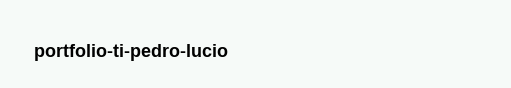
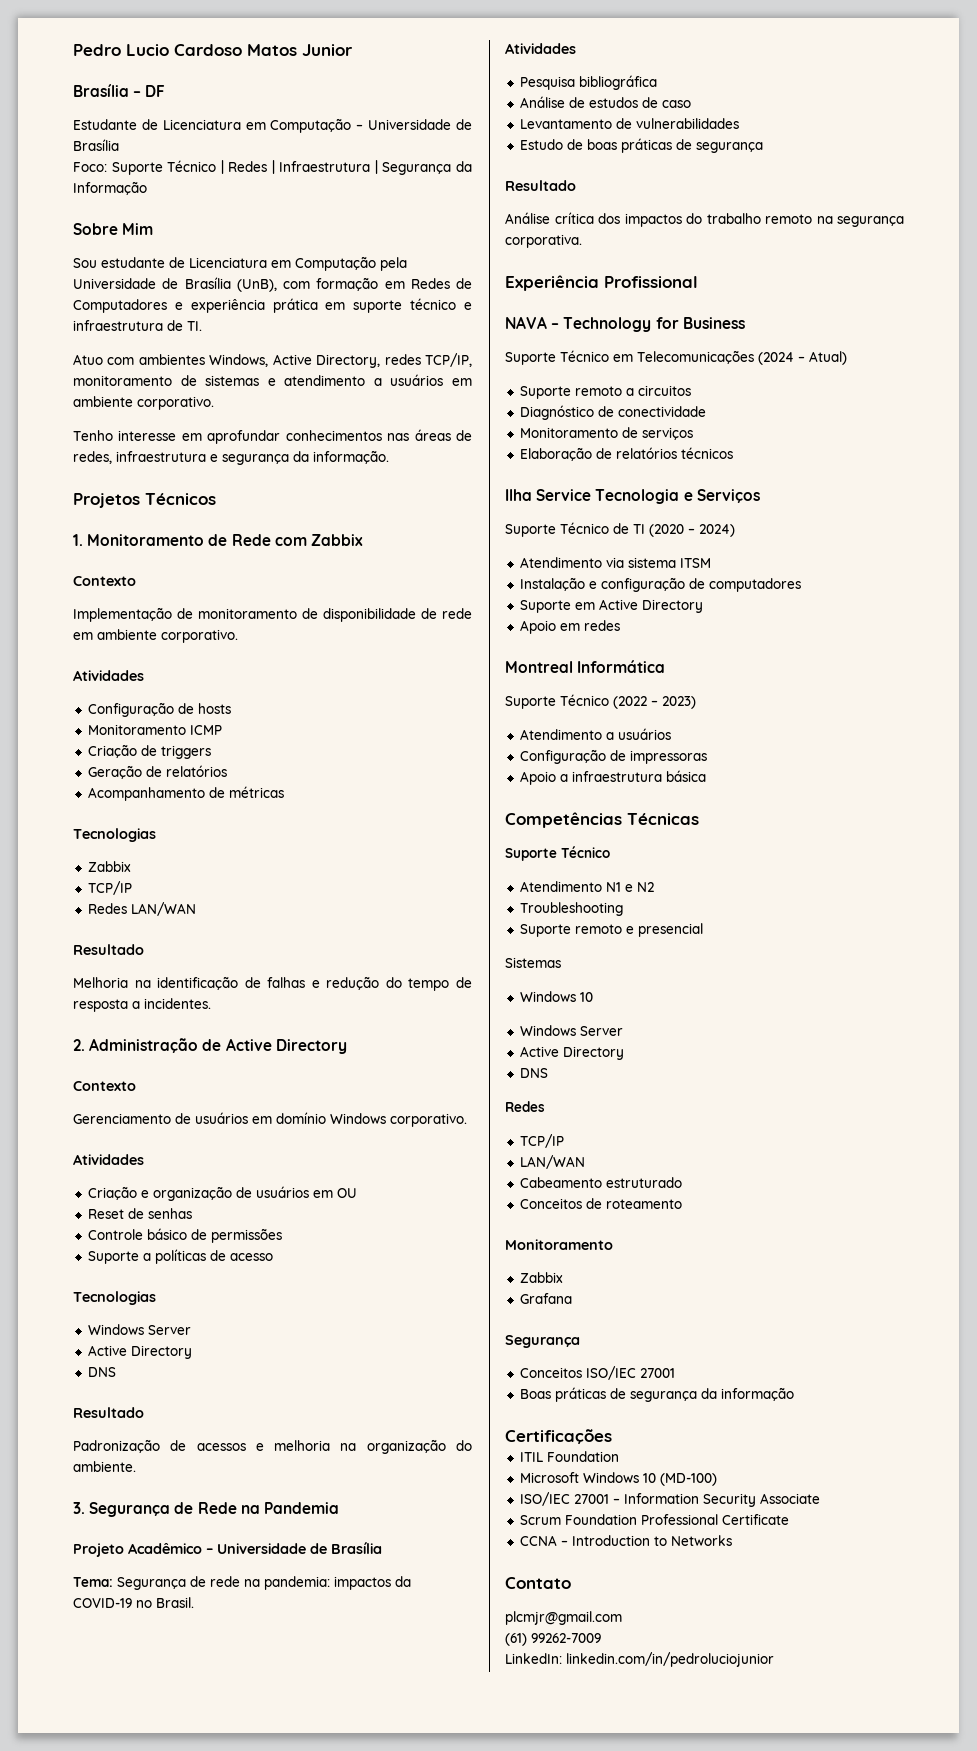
- portfolio-ti-pedro-lucio
+ Pedro Lucio Cardoso Matos Junior
+ Brasília – DF
+ Estudante de Licenciatura em Computação – Universidade de Brasília
+ Foco: Suporte Técnico | Redes | Infraestrutura | Segurança da Informação
+ Sobre Mim
+ Sou estudante de Licenciatura em Computação pela Universidade de Brasília (UnB), com formação em Redes de Computadores e experiência prática em suporte técnico e infraestrutura de TI.
+ Atuo com ambientes Windows, Active Directory, redes TCP/IP, monitoramento de sistemas e atendimento a usuários em ambiente corporativo.
+ Tenho interesse em aprofundar conhecimentos nas áreas de redes, infraestrutura e segurança da informação.
+ Projetos Técnicos
+ 1. Monitoramento de Rede com Zabbix
+ Contexto
+ Implementação de monitoramento de disponibilidade de rede em ambiente corporativo.
+ Atividades
+ Configuração de hosts
+ Monitoramento ICMP
+ Criação de triggers
+ Geração de relatórios
+ Acompanhamento de métricas
+ Tecnologias
+ Zabbix
+ TCP/IP
+ Redes LAN/WAN
+ Resultado
+ Melhoria na identificação de falhas e redução do tempo de resposta a incidentes.
+ 2. Administração de Active Directory
+ Contexto
+ Gerenciamento de usuários em domínio Windows corporativo.
+ Atividades
+ Criação e organização de usuários em OU
+ Reset de senhas
+ Controle básico de permissões
+ Suporte a políticas de acesso
+ Tecnologias
+ Windows Server
+ Active Directory
+ DNS
+ Resultado
+ Padronização de acessos e melhoria na organização do ambiente.
+ 3. Segurança de Rede na Pandemia
+ Projeto Acadêmico – Universidade de Brasília
+ Tema: Segurança de rede na pandemia: impactos da COVID-19 no Brasil.
+ Atividades
+ Pesquisa bibliográfica
+ Análise de estudos de caso
+ Levantamento de vulnerabilidades
+ Estudo de boas práticas de segurança
+ Resultado
+ Análise crítica dos impactos do trabalho remoto na segurança corporativa.
+ Experiência Profissional
+ NAVA – Technology for Business
+ Suporte Técnico em Telecomunicações (2024 – Atual)
+ Suporte remoto a circuitos
+ Diagnóstico de conectividade
+ Monitoramento de serviços
+ Elaboração de relatórios técnicos
+ Ilha Service Tecnologia e Serviços
+ Suporte Técnico de TI (2020 – 2024)
+ Atendimento via sistema ITSM
+ Instalação e configuração de computadores
+ Suporte em Active Directory
+ Apoio em redes
+ Montreal Informática
+ Suporte Técnico (2022 – 2023)
+ Atendimento a usuários
+ Configuração de impressoras
+ Apoio a infraestrutura básica
+ Competências Técnicas
+ Suporte Técnico
+ Atendimento N1 e N2
+ Troubleshooting
+ Suporte remoto e presencial
+ Sistemas
+ Windows 10
+ Windows Server
+ Active Directory
+ DNS
+ Redes
+ TCP/IP
+ LAN/WAN
+ Cabeamento estruturado
+ Conceitos de roteamento
+ Monitoramento
+ Zabbix
+ Grafana
+ Segurança
+ Conceitos ISO/IEC 27001
+ Boas práticas de segurança da informação
+ Certificações
+ ITIL Foundation
+ Microsoft Windows 10 (MD-100)
+ ISO/IEC 27001 – Information Security Associate
+ Scrum Foundation Professional Certificate
+ CCNA – Introduction to Networks
+ Contato
+ plcmjr@gmail.com
+ (61) 99262-7009
+ LinkedIn: linkedin.com/in/pedroluciojunior

